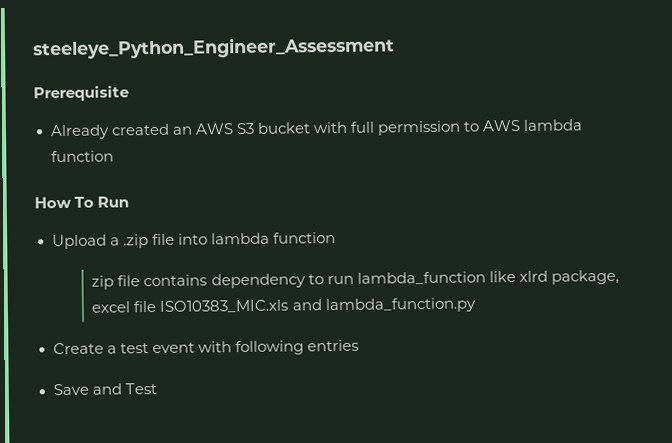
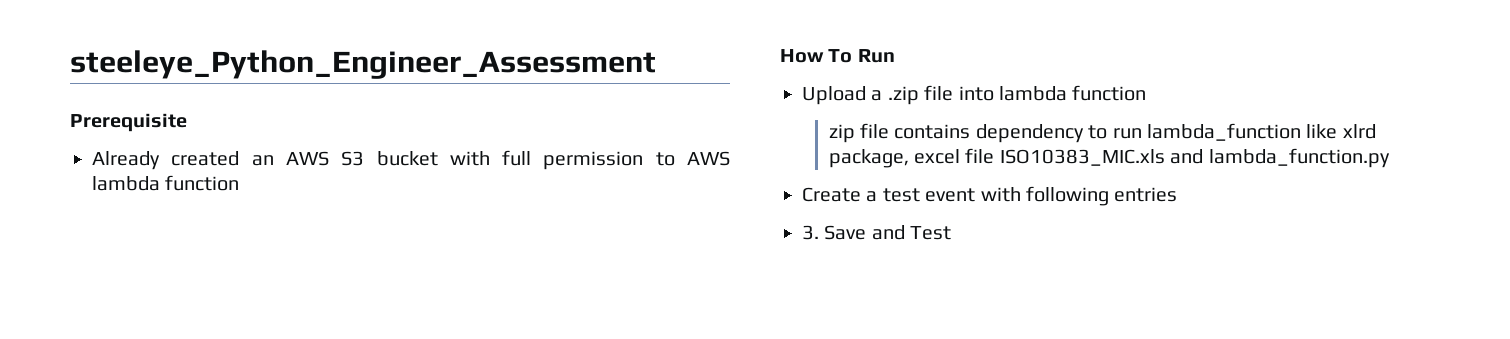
- Save and Test
+ 3. Save and Test

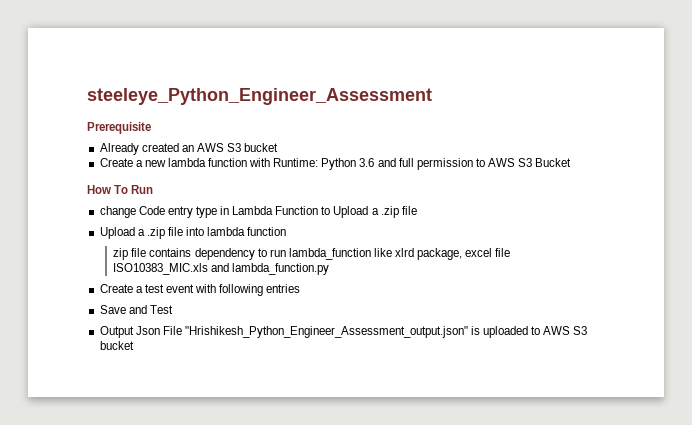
- Already created an AWS S3 bucket with full permission to AWS lambda function
+ Already created an AWS S3 bucket
+ Create a new lambda function with Runtime: Python 3.6 and full permission to AWS S3 Bucket
+ change Code entry type in Lambda Function to Upload a .zip file
- 3. Save and Test
+ Save and Test
+ Output Json File "Hrishikesh_Python_Engineer_Assessment_output.json" is uploaded to AWS S3 bucket

